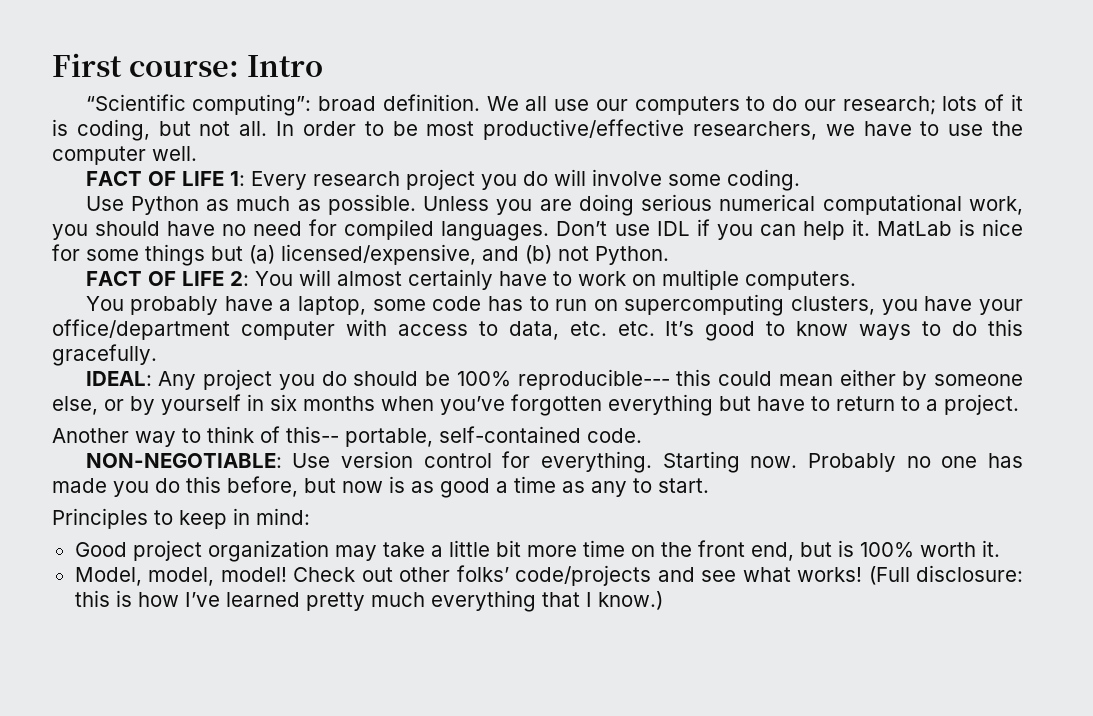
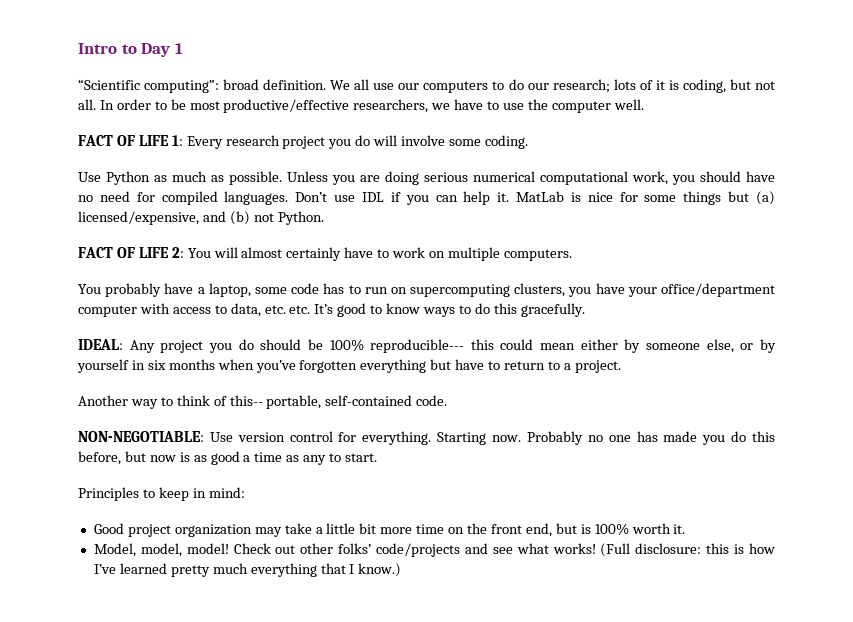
- First course: Intro
+ Intro to Day 1

